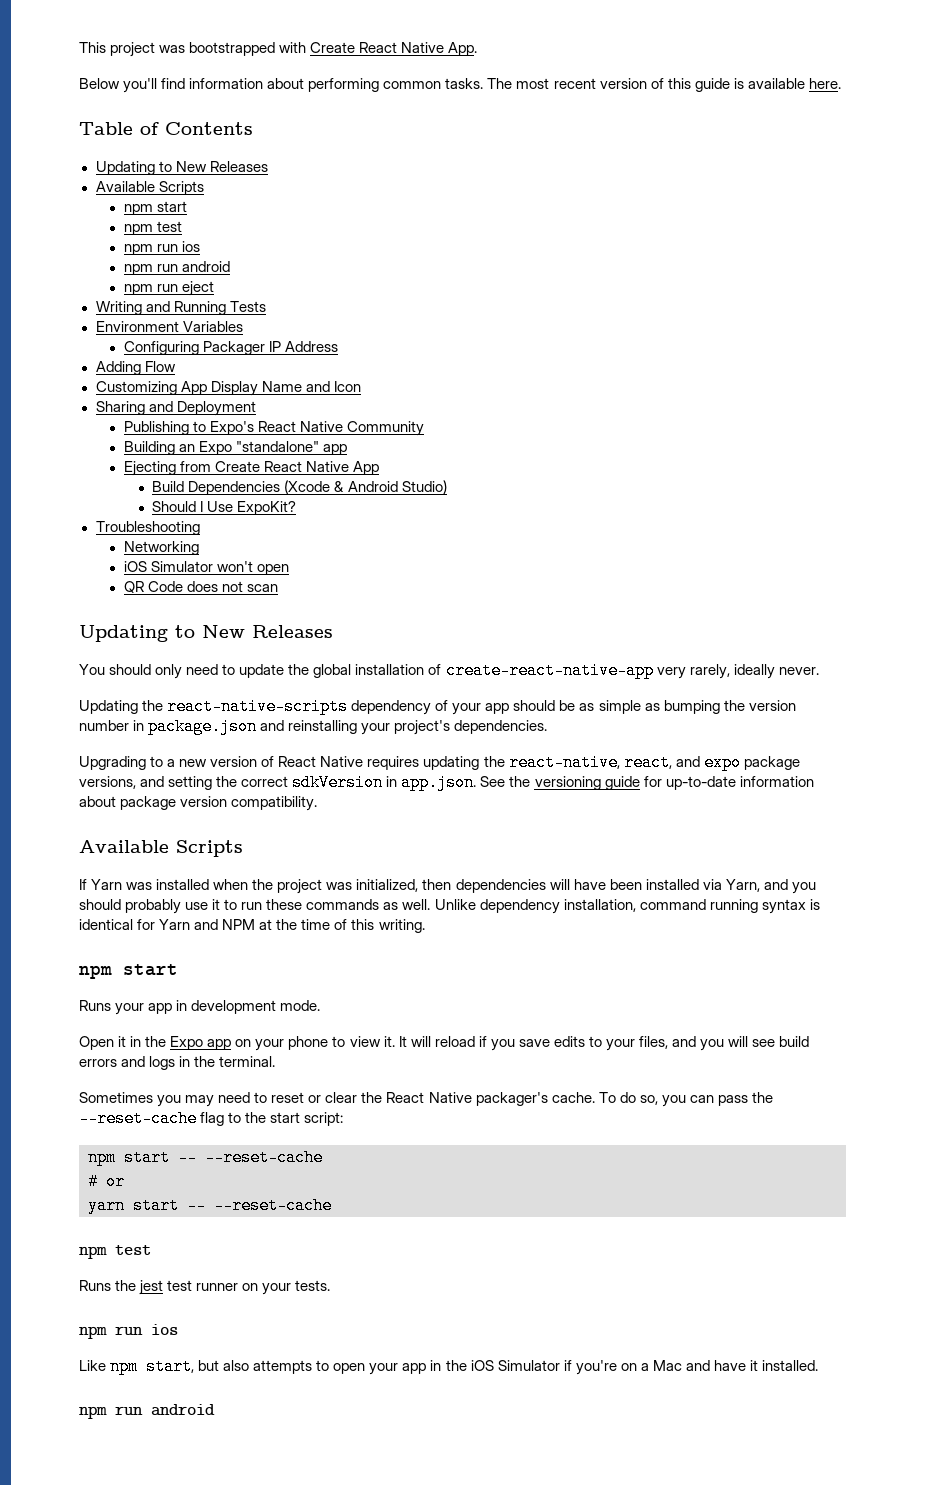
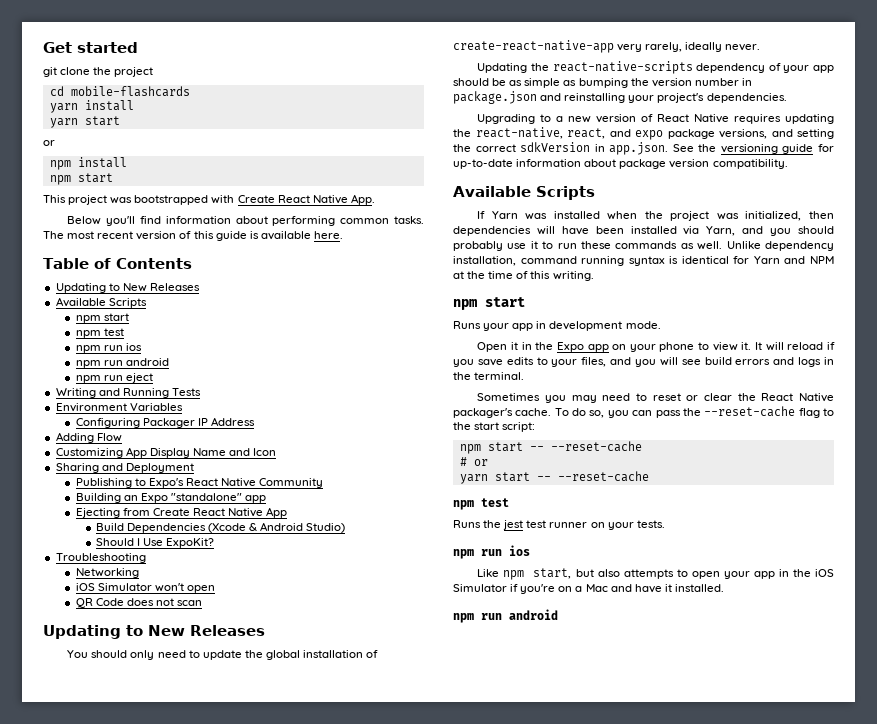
+ Get started
+ git clone the project
+ cd mobile-flashcards
+ yarn install
+ yarn start
+ or
+ npm install
+ npm start

